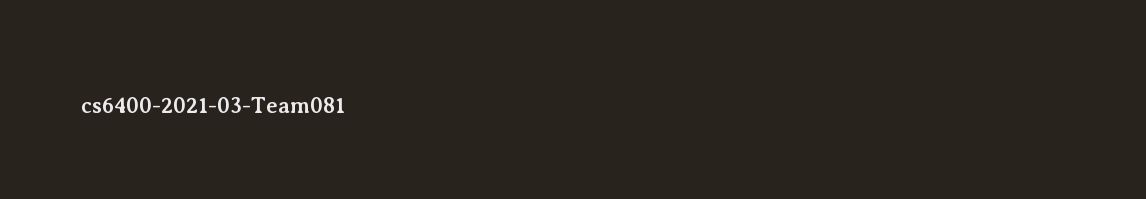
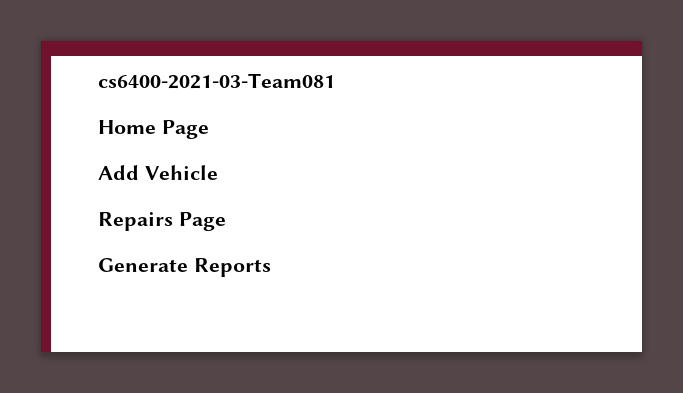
+ Home Page
+ Add Vehicle
+ Repairs Page
+ Generate Reports

